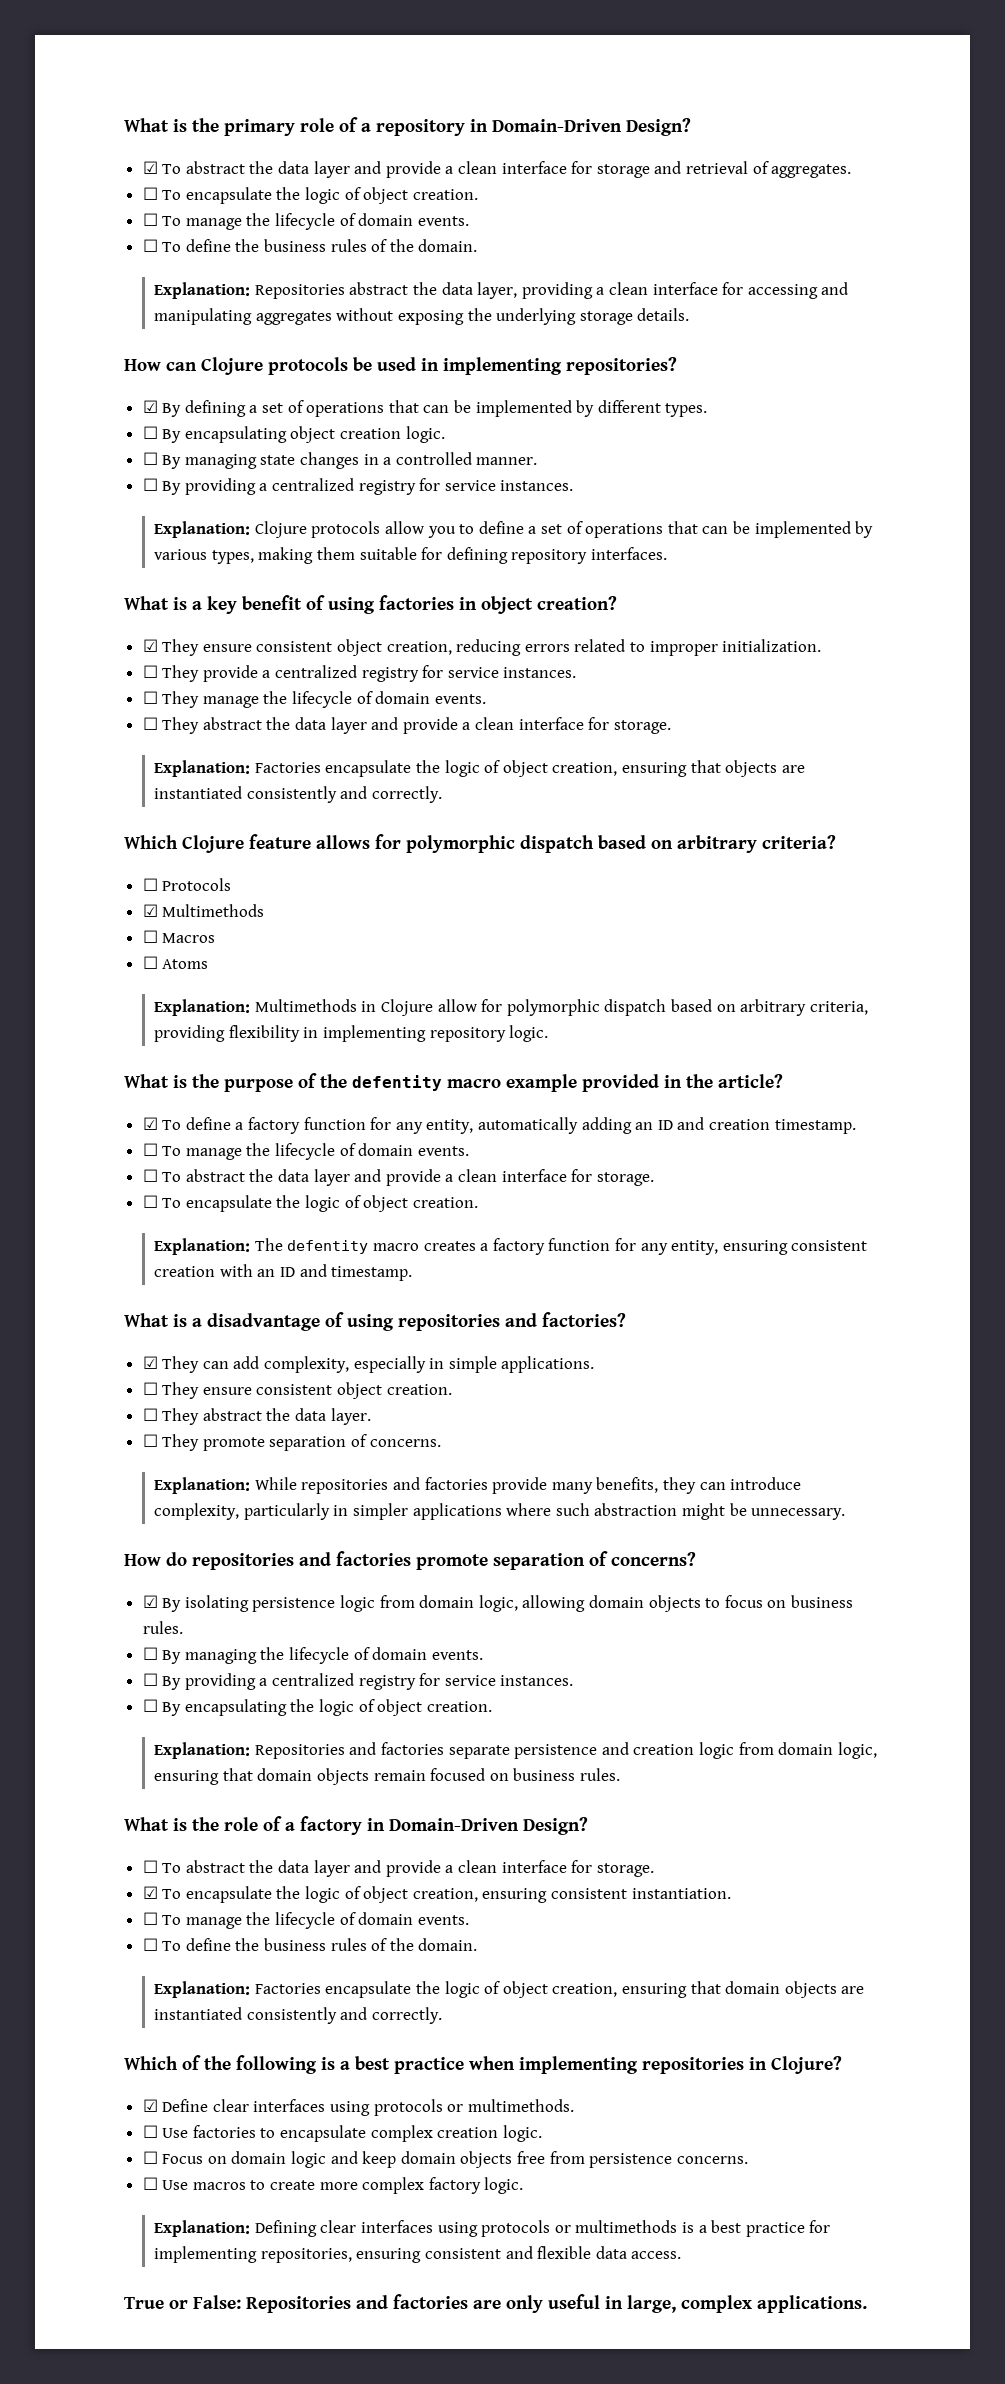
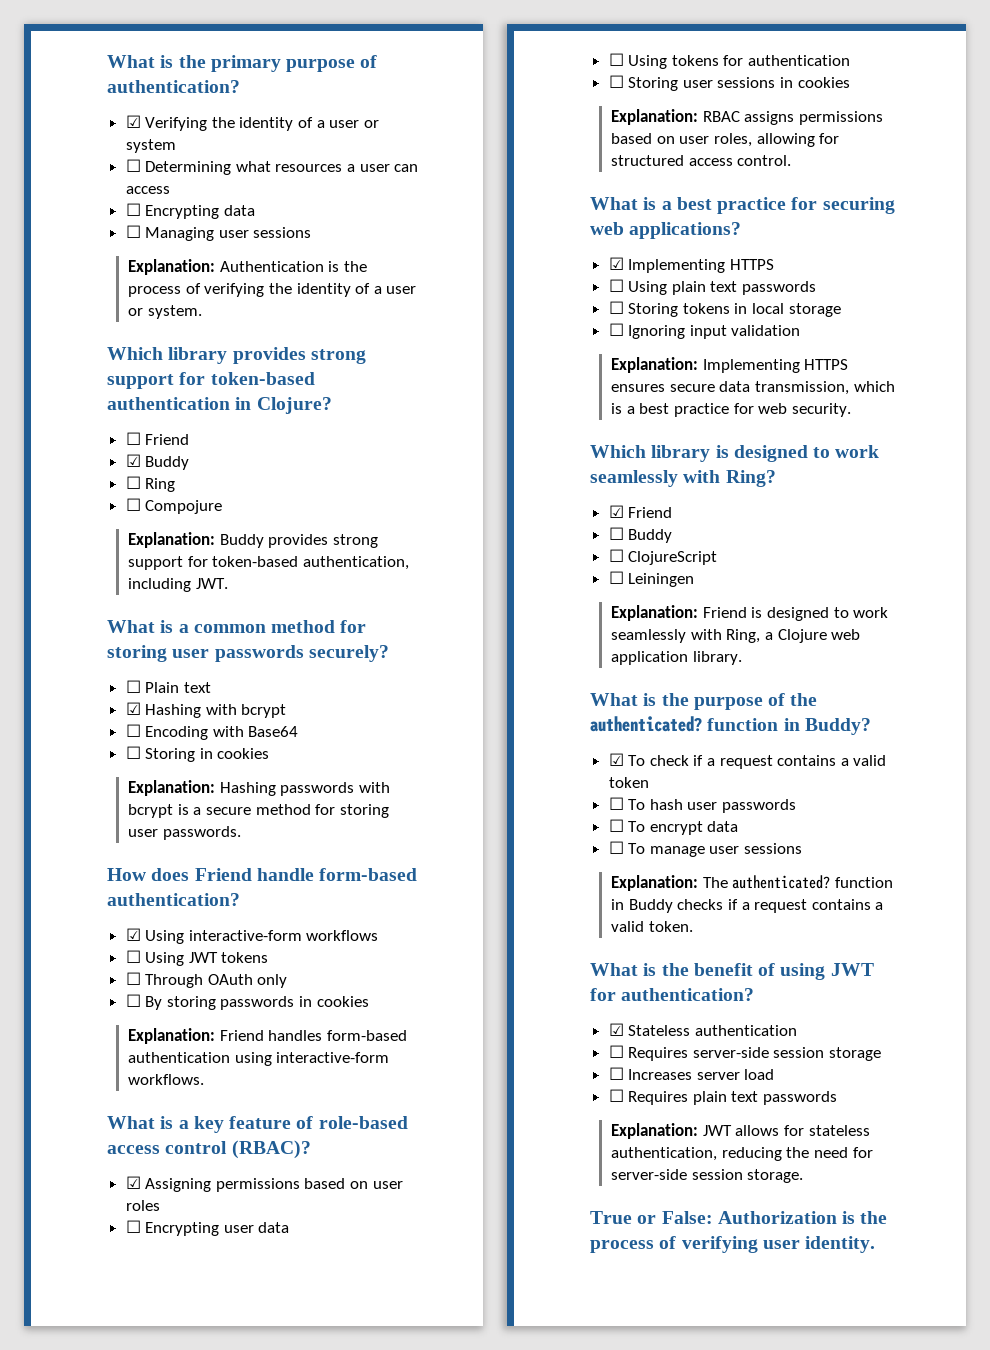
- What is the primary role of a repository in Domain-Driven Design?
- ☑ To abstract the data layer and provide a clean interface for storage and retrieval of aggregates.
- ☐ To encapsulate the logic of object creation.
- ☐ To manage the lifecycle of domain events.
- ☐ To define the business rules of the domain.
- Explanation: Repositories abstract the data layer, providing a clean interface for accessing and manipulating aggregates without exposing the underlying storage details.
- How can Clojure protocols be used in implementing repositories?
- ☑ By defining a set of operations that can be implemented by different types.
- ☐ By encapsulating object creation logic.
- ☐ By managing state changes in a controlled manner.
- ☐ By providing a centralized registry for service instances.
- Explanation: Clojure protocols allow you to define a set of operations that can be implemented by various types, making them suitable for defining repository interfaces.
- What is a key benefit of using factories in object creation?
- ☑ They ensure consistent object creation, reducing errors related to improper initialization.
- ☐ They provide a centralized registry for service instances.
- ☐ They manage the lifecycle of domain events.
- ☐ They abstract the data layer and provide a clean interface for storage.
- Explanation: Factories encapsulate the logic of object creation, ensuring that objects are instantiated consistently and correctly.
- Which Clojure feature allows for polymorphic dispatch based on arbitrary criteria?
- ☐ Protocols
- ☑ Multimethods
- ☐ Macros
- ☐ Atoms
- Explanation: Multimethods in Clojure allow for polymorphic dispatch based on arbitrary criteria, providing flexibility in implementing repository logic.
+ What is the primary purpose of authentication?
+ ☑ Verifying the identity of a user or system
+ ☐ Determining what resources a user can access
+ ☐ Encrypting data
+ ☐ Managing user sessions
+ Explanation: Authentication is the process of verifying the identity of a user or system.
+ Which library provides strong support for token-based authentication in Clojure?
+ ☐ Friend
+ ☑ Buddy
+ ☐ Ring
+ ☐ Compojure
+ Explanation: Buddy provides strong support for token-based authentication, including JWT.
+ What is a common method for storing user passwords securely?
+ ☐ Plain text
+ ☑ Hashing with bcrypt
+ ☐ Encoding with Base64
+ ☐ Storing in cookies
+ Explanation: Hashing passwords with bcrypt is a secure method for storing user passwords.
+ How does Friend handle form-based authentication?
+ ☑ Using interactive-form workflows
+ ☐ Using JWT tokens
+ ☐ Through OAuth only
+ ☐ By storing passwords in cookies
+ Explanation: Friend handles form-based authentication using interactive-form workflows.
+ What is a key feature of role-based access control (RBAC)?
+ ☑ Assigning permissions based on user roles
+ ☐ Encrypting user data
+ ☐ Using tokens for authentication
+ ☐ Storing user sessions in cookies
+ Explanation: RBAC assigns permissions based on user roles, allowing for structured access control.
+ What is a best practice for securing web applications?
+ ☑ Implementing HTTPS
+ ☐ Using plain text passwords
+ ☐ Storing tokens in local storage
+ ☐ Ignoring input validation
+ Explanation: Implementing HTTPS ensures secure data transmission, which is a best practice for web security.
+ Which library is designed to work seamlessly with Ring?
+ ☑ Friend
+ ☐ Buddy
+ ☐ ClojureScript
+ ☐ Leiningen
+ Explanation: Friend is designed to work seamlessly with Ring, a Clojure web application library.
- What is the purpose of the defentity macro example provided in the article?
- ☑ To define a factory function for any entity, automatically adding an ID and creation timestamp.
- ☐ To manage the lifecycle of domain events.
- ☐ To abstract the data layer and provide a clean interface for storage.
- ☐ To encapsulate the logic of object creation.
- Explanation: The defentity macro creates a factory function for any entity, ensuring consistent creation with an ID and timestamp.
- What is a disadvantage of using repositories and factories?
- ☑ They can add complexity, especially in simple applications.
- ☐ They ensure consistent object creation.
- ☐ They abstract the data layer.
- ☐ They promote separation of concerns.
- Explanation: While repositories and factories provide many benefits, they can introduce complexity, particularly in simpler applications where such abstraction might be unnecessary.
- How do repositories and factories promote separation of concerns?
- ☑ By isolating persistence logic from domain logic, allowing domain objects to focus on business rules.
- ☐ By managing the lifecycle of domain events.
- ☐ By providing a centralized registry for service instances.
- ☐ By encapsulating the logic of object creation.
- Explanation: Repositories and factories separate persistence and creation logic from domain logic, ensuring that domain objects remain focused on business rules.
- What is the role of a factory in Domain-Driven Design?
- ☐ To abstract the data layer and provide a clean interface for storage.
- ☑ To encapsulate the logic of object creation, ensuring consistent instantiation.
- ☐ To manage the lifecycle of domain events.
- ☐ To define the business rules of the domain.
- Explanation: Factories encapsulate the logic of object creation, ensuring that domain objects are instantiated consistently and correctly.
- Which of the following is a best practice when implementing repositories in Clojure?
- ☑ Define clear interfaces using protocols or multimethods.
- ☐ Use factories to encapsulate complex creation logic.
- ☐ Focus on domain logic and keep domain objects free from persistence concerns.
- ☐ Use macros to create more complex factory logic.
- Explanation: Defining clear interfaces using protocols or multimethods is a best practice for implementing repositories, ensuring consistent and flexible data access.
- True or False: Repositories and factories are only useful in large, complex applications.
+ What is the purpose of the authenticated? function in Buddy?
+ ☑ To check if a request contains a valid token
+ ☐ To hash user passwords
+ ☐ To encrypt data
+ ☐ To manage user sessions
+ Explanation: The authenticated? function in Buddy checks if a request contains a valid token.
+ What is the benefit of using JWT for authentication?
+ ☑ Stateless authentication
+ ☐ Requires server-side session storage
+ ☐ Increases server load
+ ☐ Requires plain text passwords
+ Explanation: JWT allows for stateless authentication, reducing the need for server-side session storage.
+ True or False: Authorization is the process of verifying user identity.

